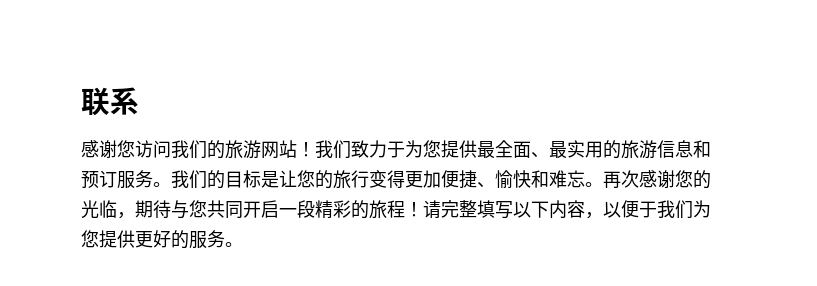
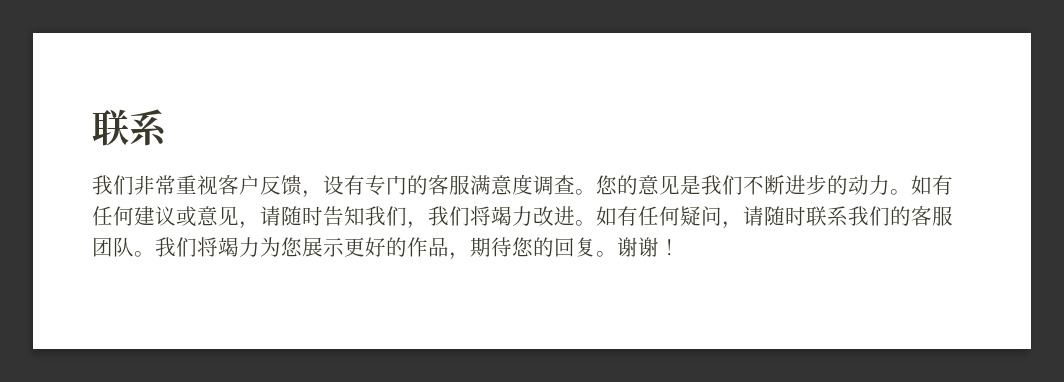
- 感谢您访问我们的旅游网站！我们致力于为您提供最全面、最实用的旅游信息和预订服务。我们的目标是让您的旅行变得更加便捷、愉快和难忘。再次感谢您的光临，期待与您共同开启一段精彩的旅程！请完整填写以下内容，以便于我们为您提供更好的服务。
+ 我们非常重视客户反馈，设有专门的客服满意度调查。您的意见是我们不断进步的动力。如有任何建议或意见，请随时告知我们，我们将竭力改进。如有任何疑问，请随时联系我们的客服团队。我们将竭力为您展示更好的作品，期待您的回复。谢谢！

